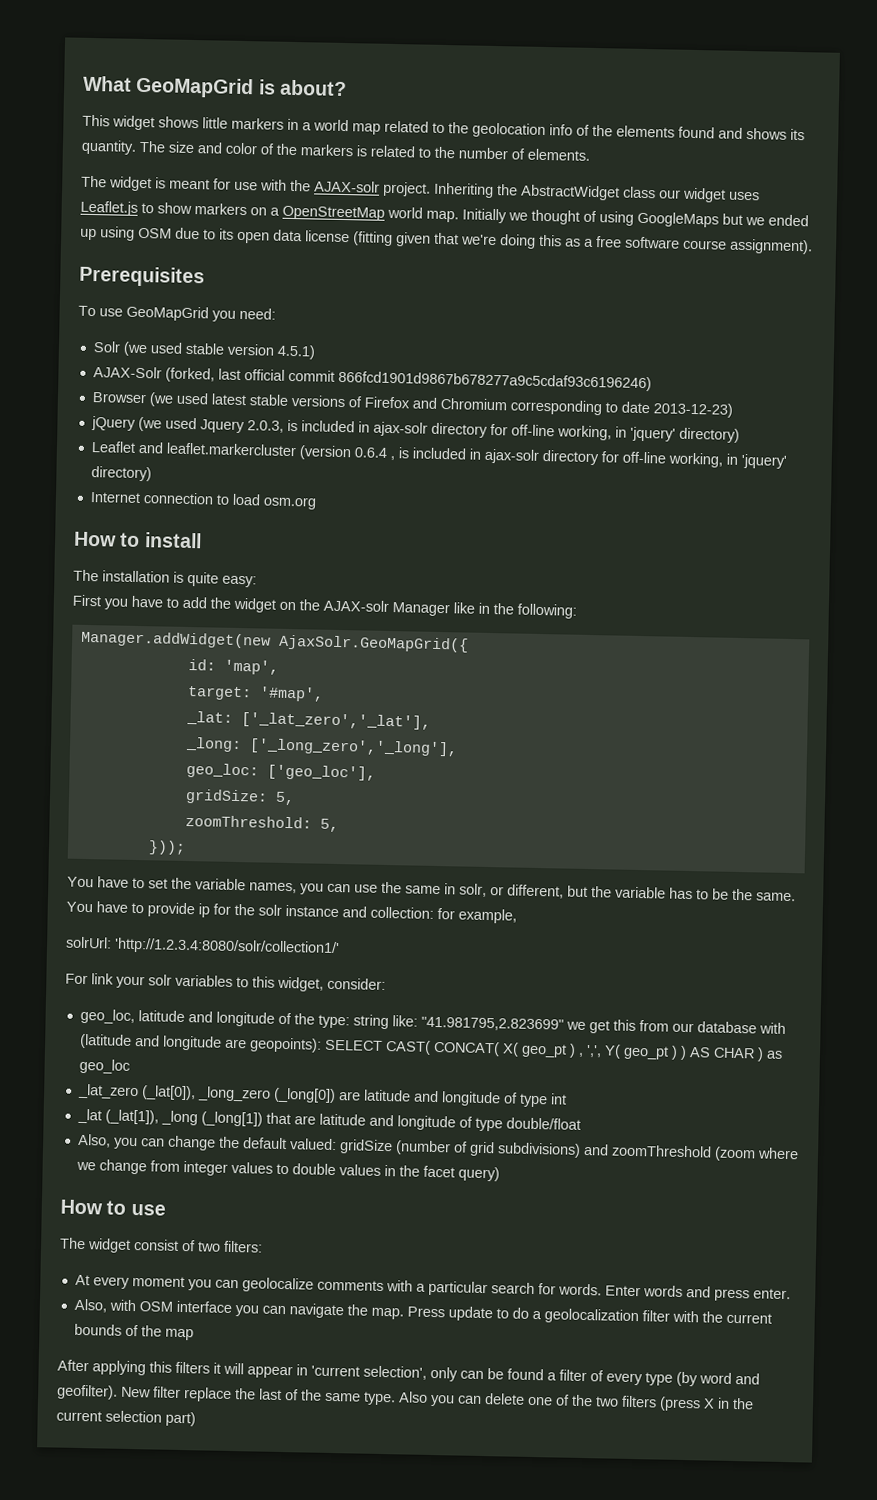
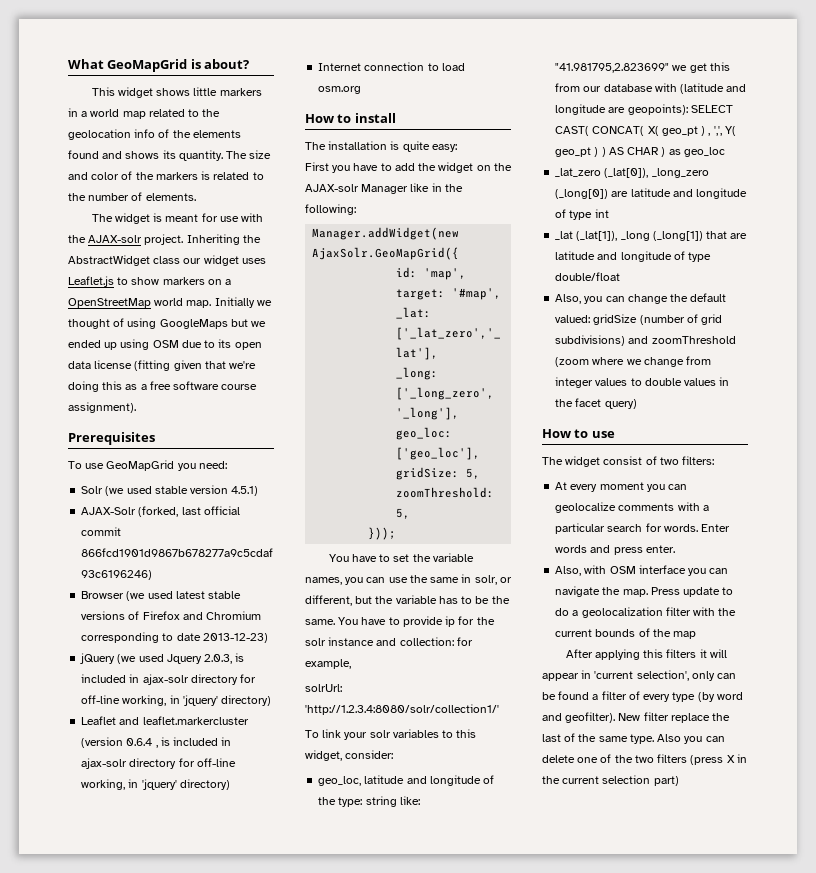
- For link your solr variables to this widget, consider:
+ To link your solr variables to this widget, consider:

